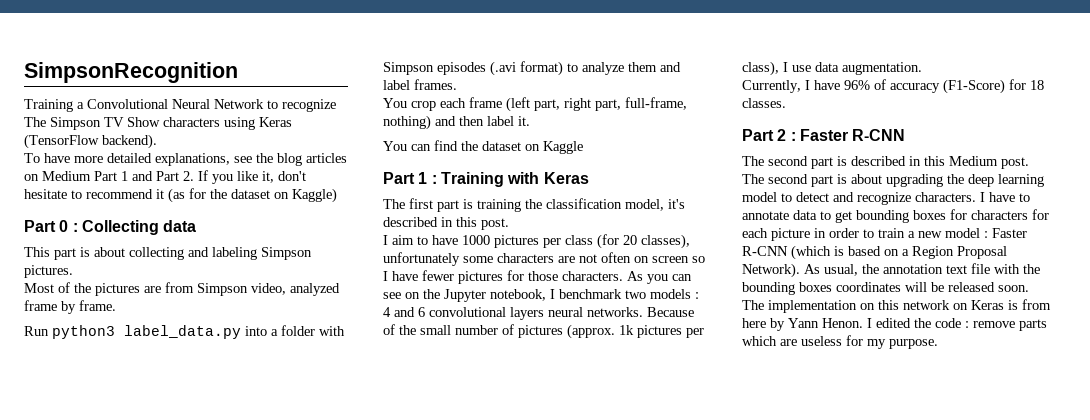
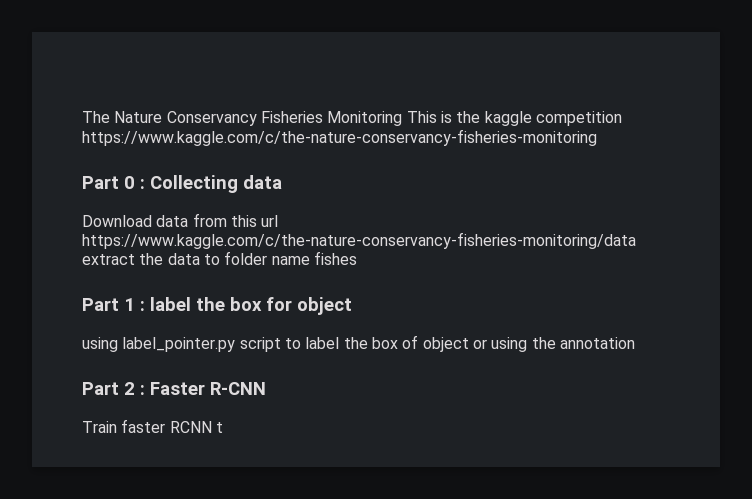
- SimpsonRecognition
- Training a Convolutional Neural Network to recognize The Simpson TV Show characters using Keras (TensorFlow backend).
- To have more detailed explanations, see the blog articles on Medium Part 1 and Part 2. If you like it, don't hesitate to recommend it (as for the dataset on Kaggle)
+ The Nature Conservancy Fisheries Monitoring This is the kaggle competition https://www.kaggle.com/c/the-nature-conservancy-fisheries-monitoring
- This part is about collecting and labeling Simpson pictures.
- Most of the pictures are from Simpson video, analyzed frame by frame.
- Run python3 label_data.py into a folder with Simpson episodes (.avi format) to analyze them and label frames.
- You crop each frame (left part, right part, full-frame, nothing) and then label it.
- You can find the dataset on Kaggle
- Part 1 : Training with Keras
- The first part is training the classification model, it's described in this post.
- I aim to have 1000 pictures per class (for 20 classes), unfortunately some characters are not often on screen so I have fewer pictures for those characters. As you can see on the Jupyter notebook, I benchmark two models : 4 and 6 convolutional layers neural networks. Because of the small number of pictures (approx. 1k pictures per class), I use data augmentation.
- Currently, I have 96% of accuracy (F1-Score) for 18 classes.
+ Download data from this url https://www.kaggle.com/c/the-nature-conservancy-fisheries-monitoring/data extract the data to folder name fishes
+ Part 1 : label the box for object
+ using label_pointer.py script to label the box of object or using the annotation
- The second part is described in this Medium post.
- The second part is about upgrading the deep learning model to detect and recognize characters. I have to annotate data to get bounding boxes for characters for each picture in order to train a new model : Faster R-CNN (which is based on a Region Proposal Network). As usual, the annotation text file with the bounding boxes coordinates will be released soon.
- The implementation on this network on Keras is from here by Yann Henon. I edited the code : remove parts which are useless for my purpose.
+ Train faster RCNN t

